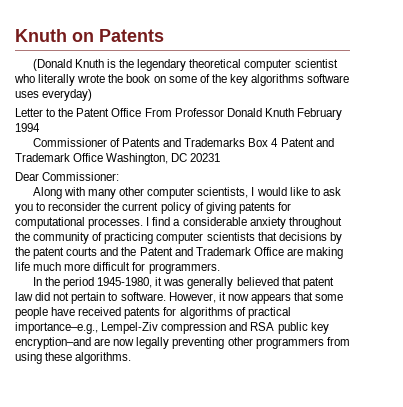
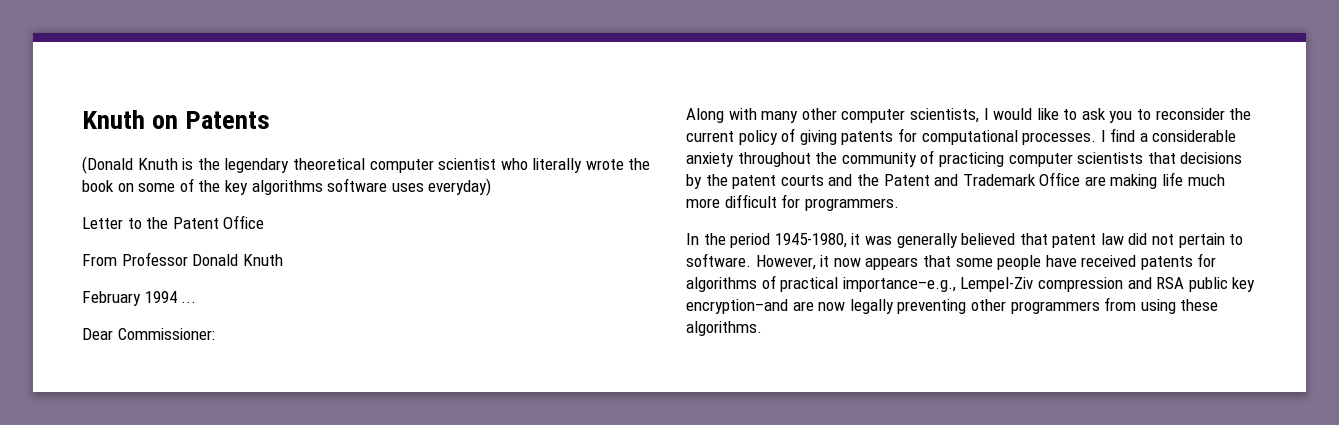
- Letter to the Patent Office From Professor Donald Knuth February 1994
- Commissioner of Patents and Trademarks Box 4 Patent and Trademark Office Washington, DC 20231
+ Letter to the Patent Office
+ From Professor Donald Knuth
+ February 1994 ...

